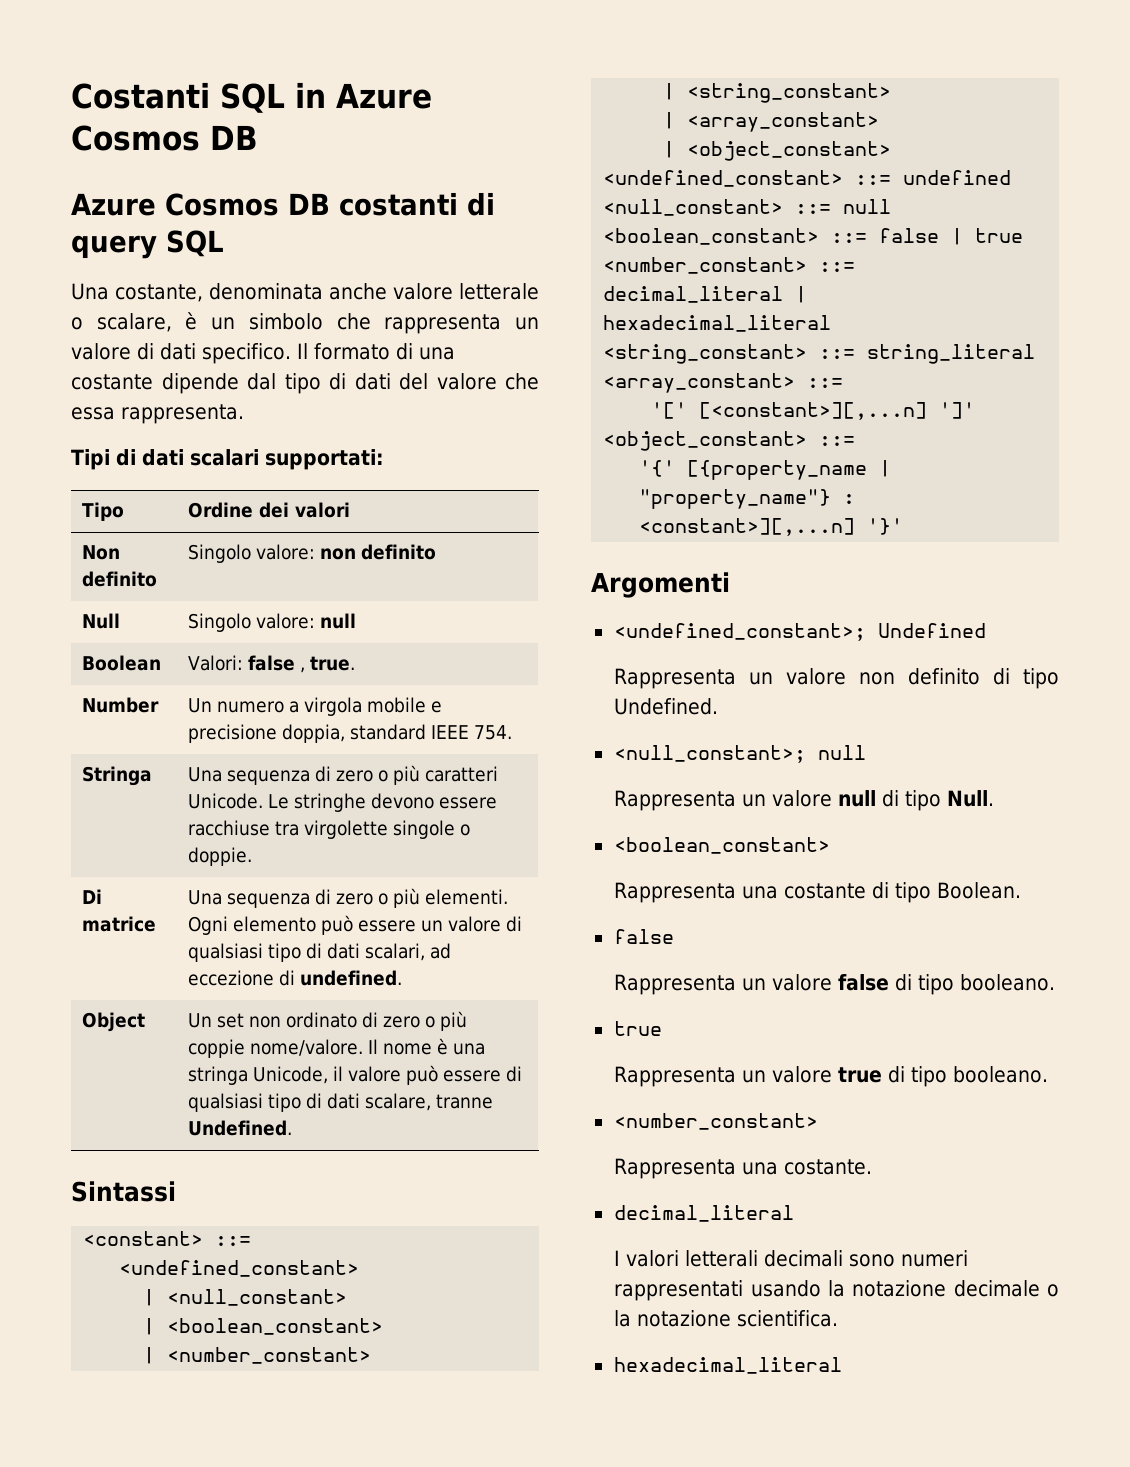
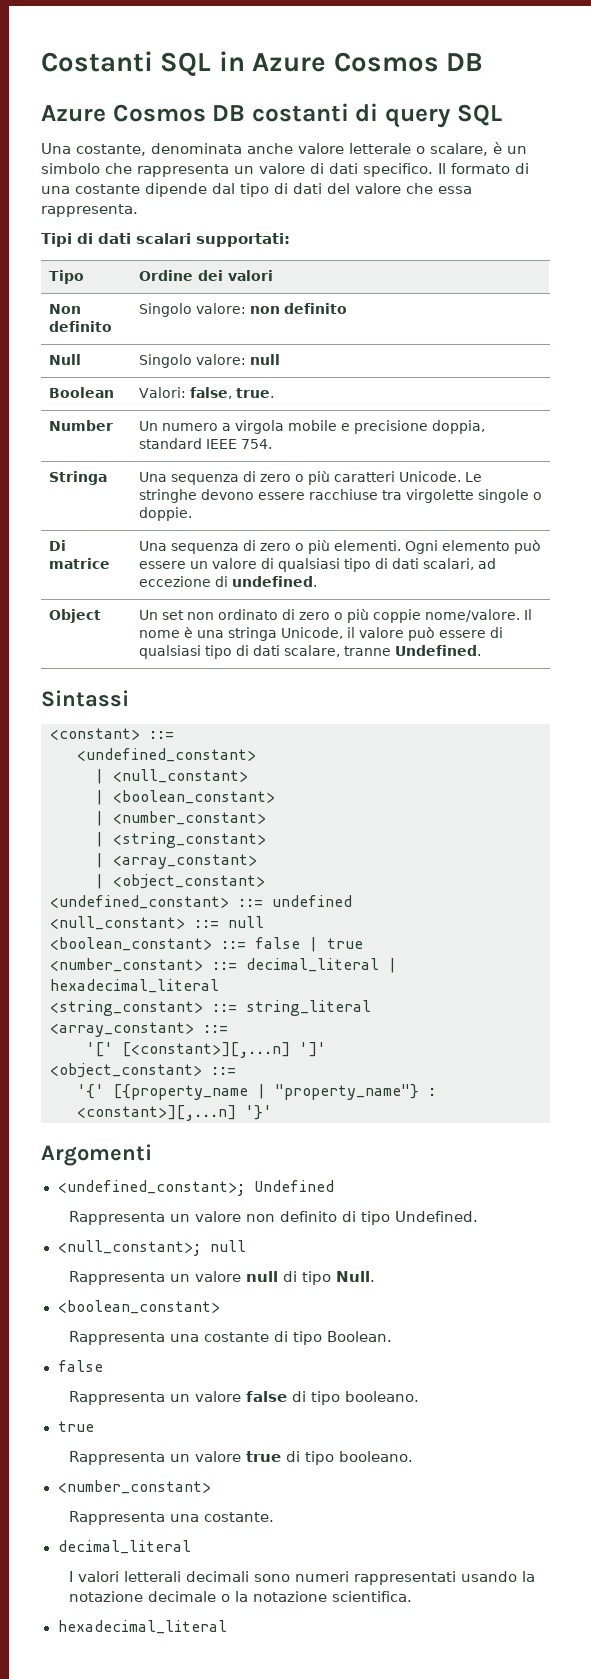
- Boolean | Valori: false , true.
+ Boolean | Valori: false, true.

